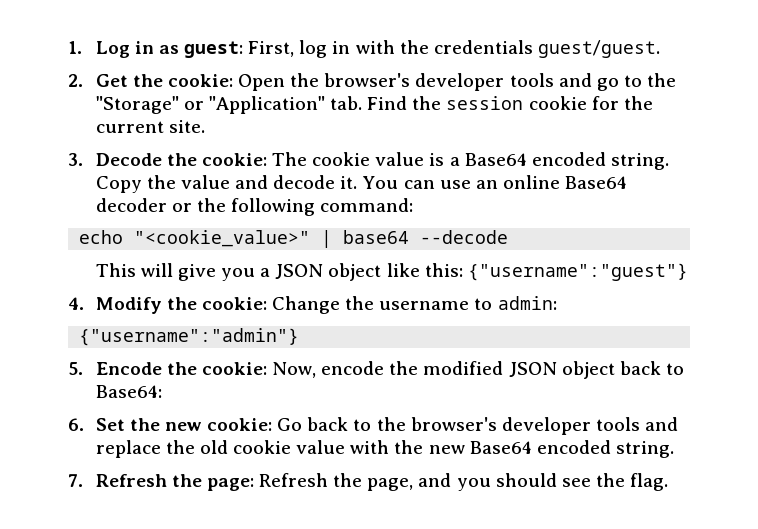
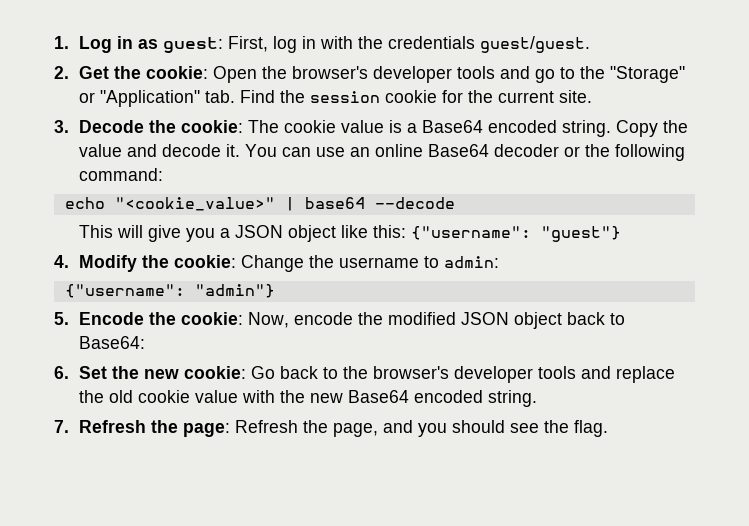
- This will give you a JSON object like this: {"username":"guest"}
+ This will give you a JSON object like this: {"username": "guest"}
- {"username":"admin"}
+ {"username": "admin"}

